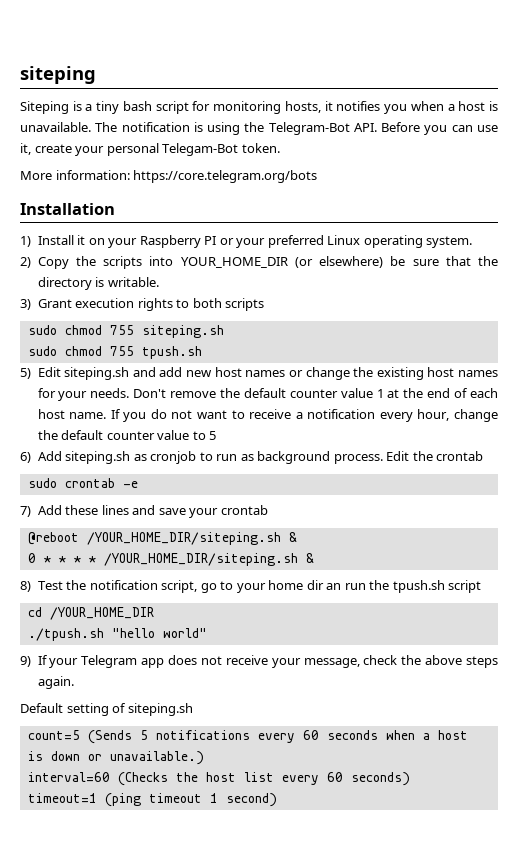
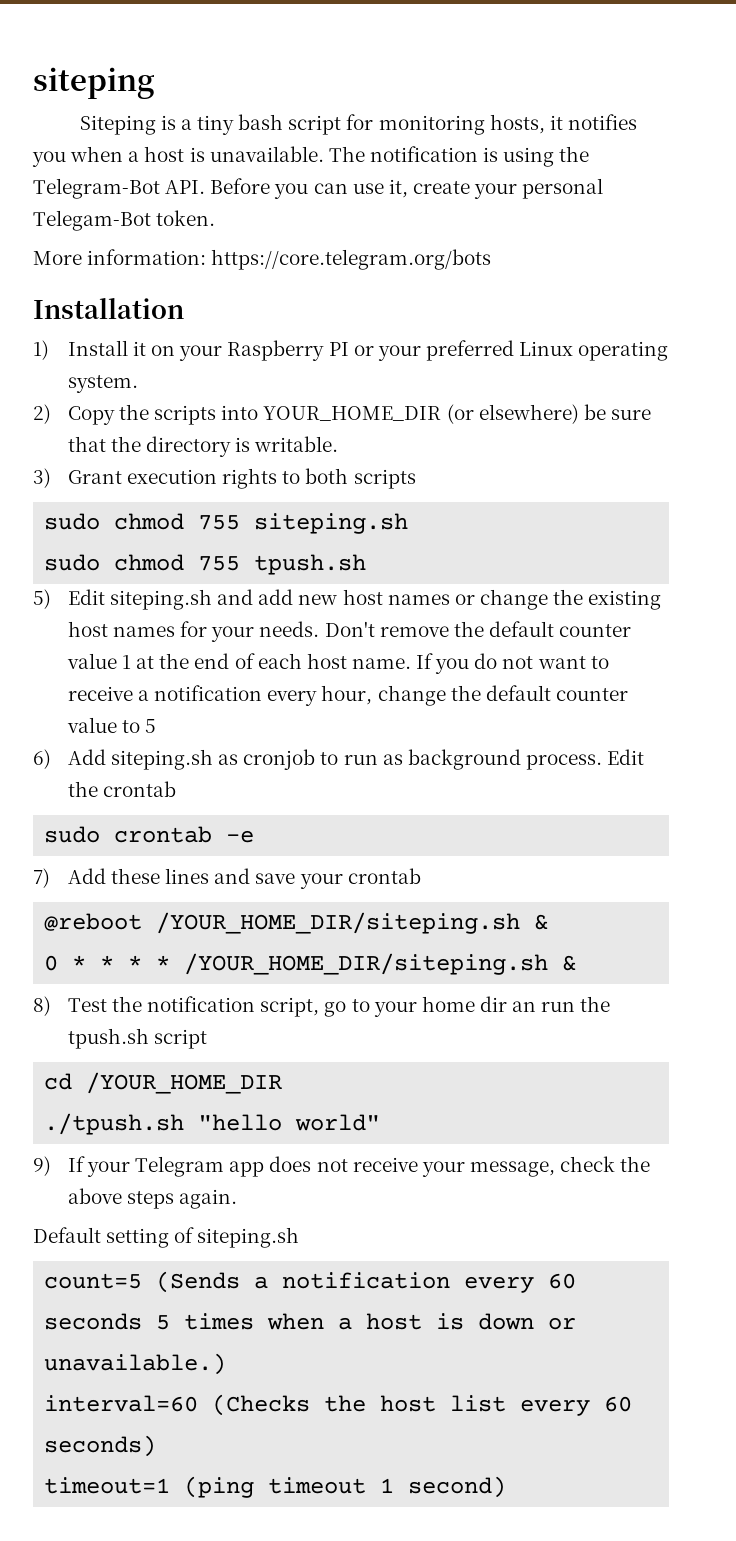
- count=5 (Sends 5 notifications every 60 seconds when a host is down or unavailable.)
+ count=5 (Sends a notification every 60 seconds 5 times when a host is down or unavailable.)

